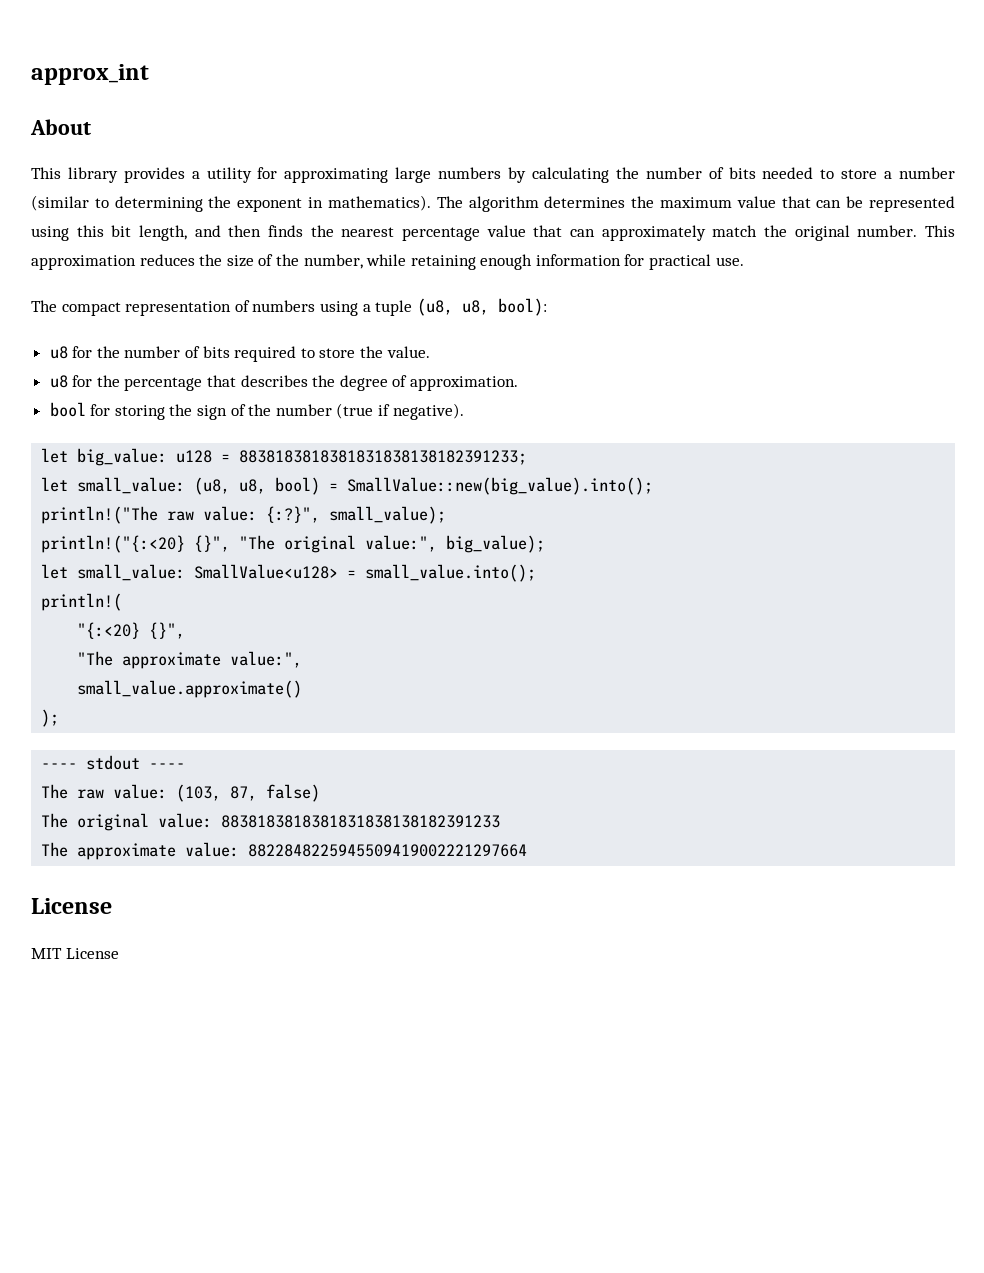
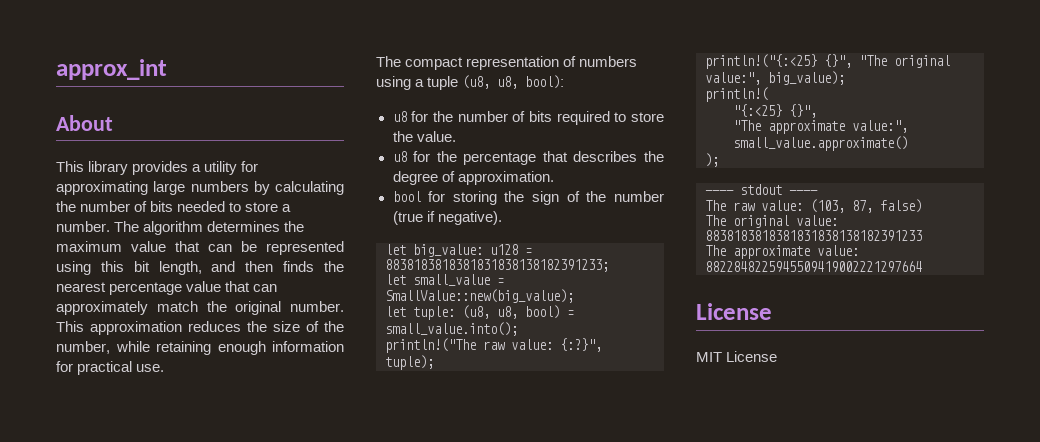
- This library provides a utility for approximating large numbers by calculating the number of bits needed to store a number (similar to determining the exponent in mathematics).
+ This library provides a utility for approximating large numbers by calculating the number of bits needed to store a number.
- let small_value: (u8, u8, bool) = SmallValue::new(big_value).into();
+ let small_value = SmallValue::new(big_value);
+ let tuple: (u8, u8, bool) = small_value.into();
- println!("The raw value: {:?}", small_value);
- println!("{:<20} {}", "The original value:", big_value);
+ println!("The raw value: {:?}", tuple);
+ println!("{:<25} {}", "The original value:", big_value);
- let small_value: SmallValue<u128> = small_value.into();
- "{:<20} {}",
+ "{:<25} {}",

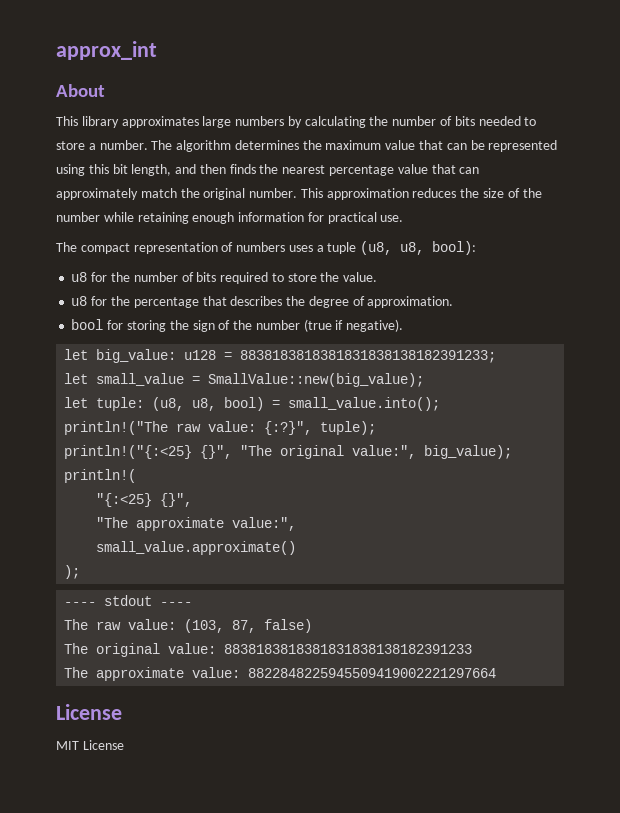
- This library provides a utility for approximating large numbers by calculating the number of bits needed to store a number.
+ This library approximates large numbers by calculating the number of bits needed to store a number.
- This approximation reduces the size of the number, while retaining enough information for practical use.
+ This approximation reduces the size of the number while retaining enough information for practical use.
- The compact representation of numbers using a tuple (u8, u8, bool):
+ The compact representation of numbers uses a tuple (u8, u8, bool):

